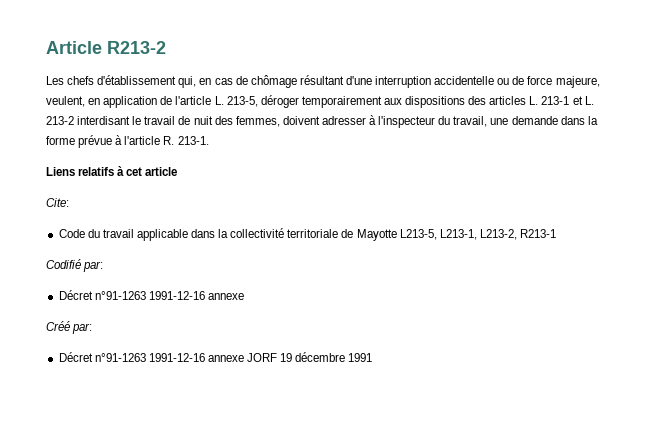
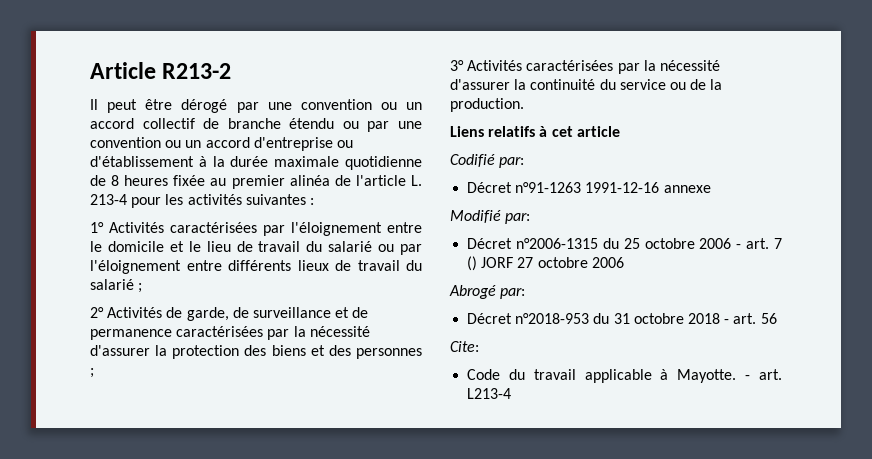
- Les chefs d'établissement qui, en cas de chômage résultant d'une interruption accidentelle ou de force majeure, veulent, en application de l'article L. 213-5, déroger temporairement aux dispositions des articles L. 213-1 et L. 213-2 interdisant le travail de nuit des femmes, doivent adresser à l'inspecteur du travail, une demande dans la forme prévue à l'article R. 213-1.
+ Il peut être dérogé par une convention ou un accord collectif de branche étendu ou par une convention ou un accord d'entreprise ou d'établissement à la durée maximale quotidienne de 8 heures fixée au premier alinéa de l'article L. 213-4 pour les activités suivantes :
+ 1° Activités caractérisées par l'éloignement entre le domicile et le lieu de travail du salarié ou par l'éloignement entre différents lieux de travail du salarié ;
+ 2° Activités de garde, de surveillance et de permanence caractérisées par la nécessité d'assurer la protection des biens et des personnes ;
+ 3° Activités caractérisées par la nécessité d'assurer la continuité du service ou de la production.
- Cite:
- Code du travail applicable dans la collectivité territoriale de Mayotte L213-5, L213-1, L213-2, R213-1
- Créé par:
- Décret n°91-1263 1991-12-16 annexe JORF 19 décembre 1991
+ Modifié par:
+ Décret n°2006-1315 du 25 octobre 2006 - art. 7 () JORF 27 octobre 2006
+ Abrogé par:
+ Décret n°2018-953 du 31 octobre 2018 - art. 56
+ Cite:
+ Code du travail applicable à Mayotte. - art. L213-4

